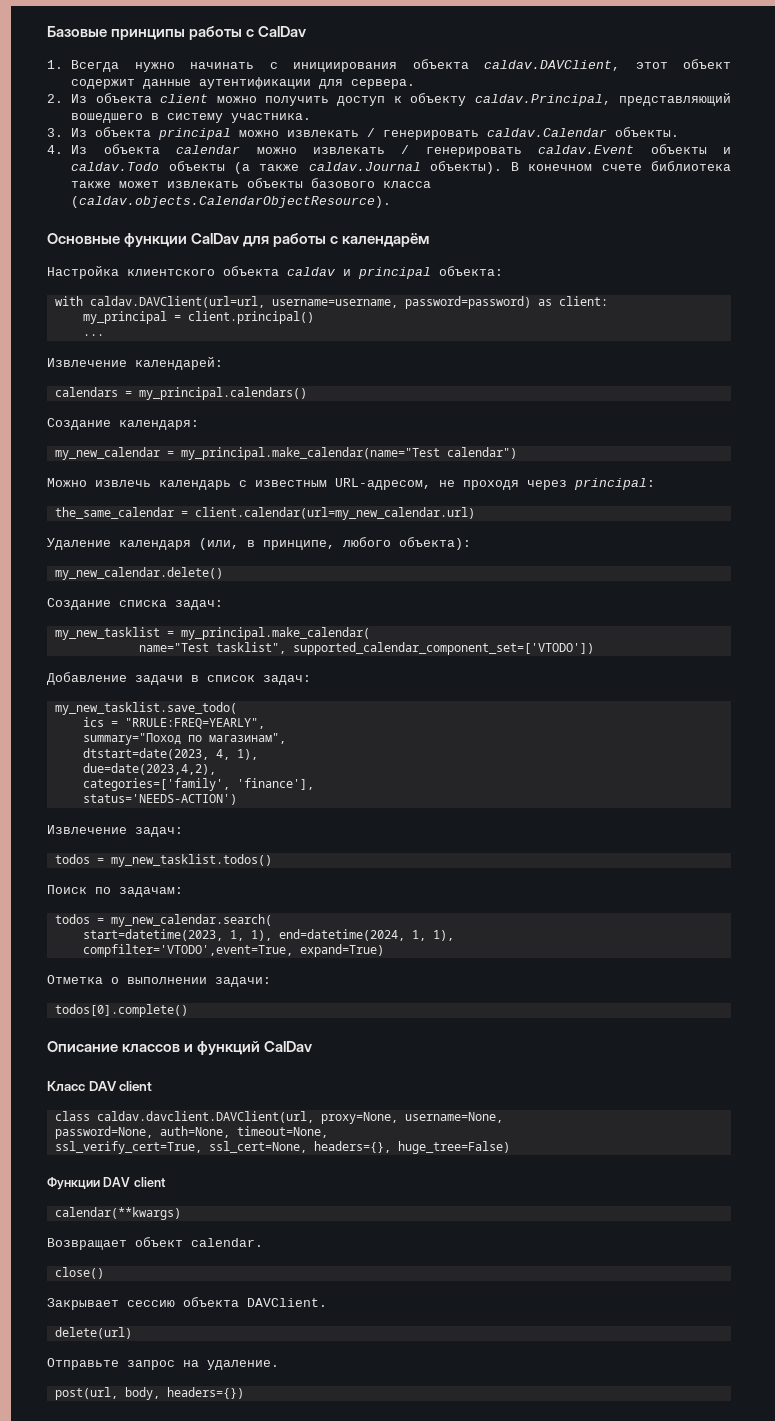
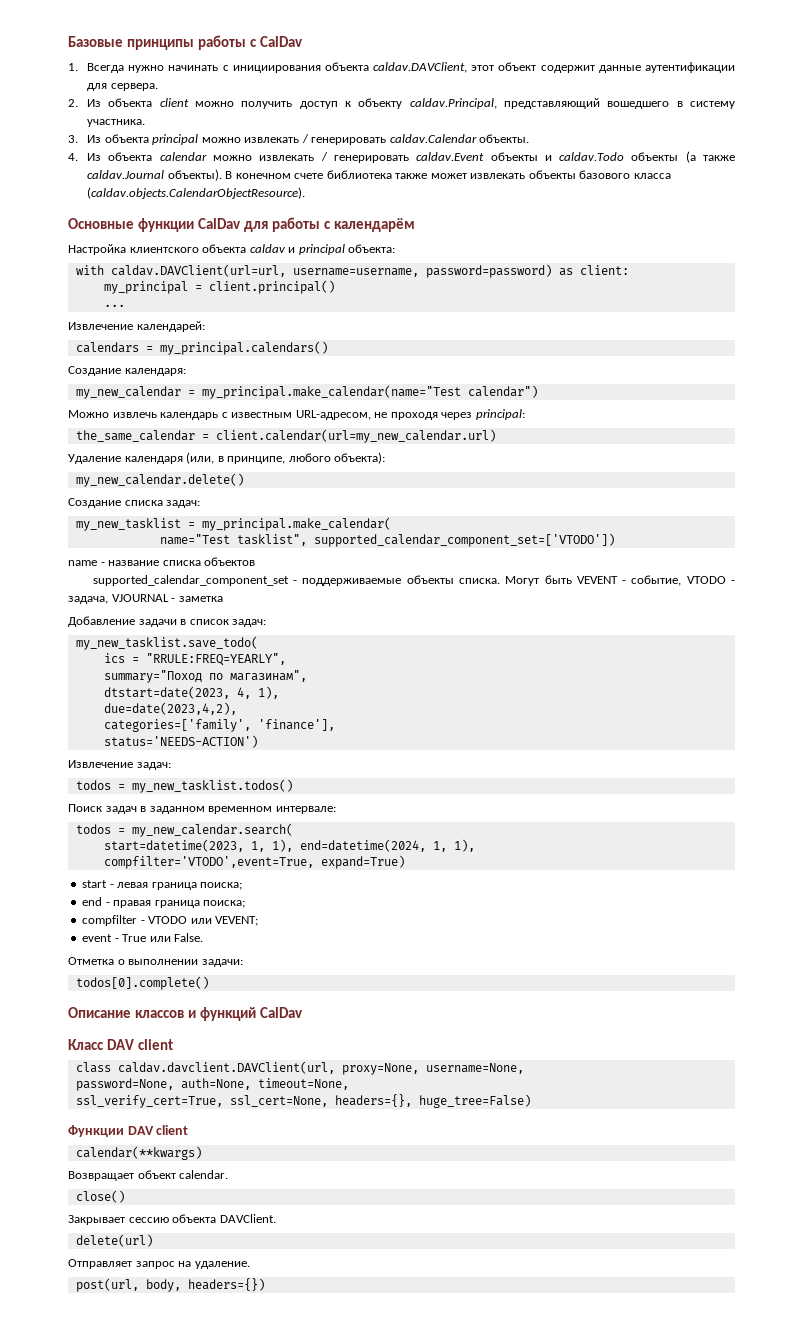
+ name - название списка объектов
+ supported_calendar_component_set - поддерживаемые объекты списка. Могут быть VEVENT - событие, VTODO - задача, VJOURNAL - заметка
- Поиск по задачам:
+ Поиск задач в заданном временном интервале:
+ start - левая граница поиска;
+ end - правая граница поиска;
+ compfilter - VTODO или VEVENT;
+ event - True или False.
- Отправьте запрос на удаление.
+ Отправляет запрос на удаление.

